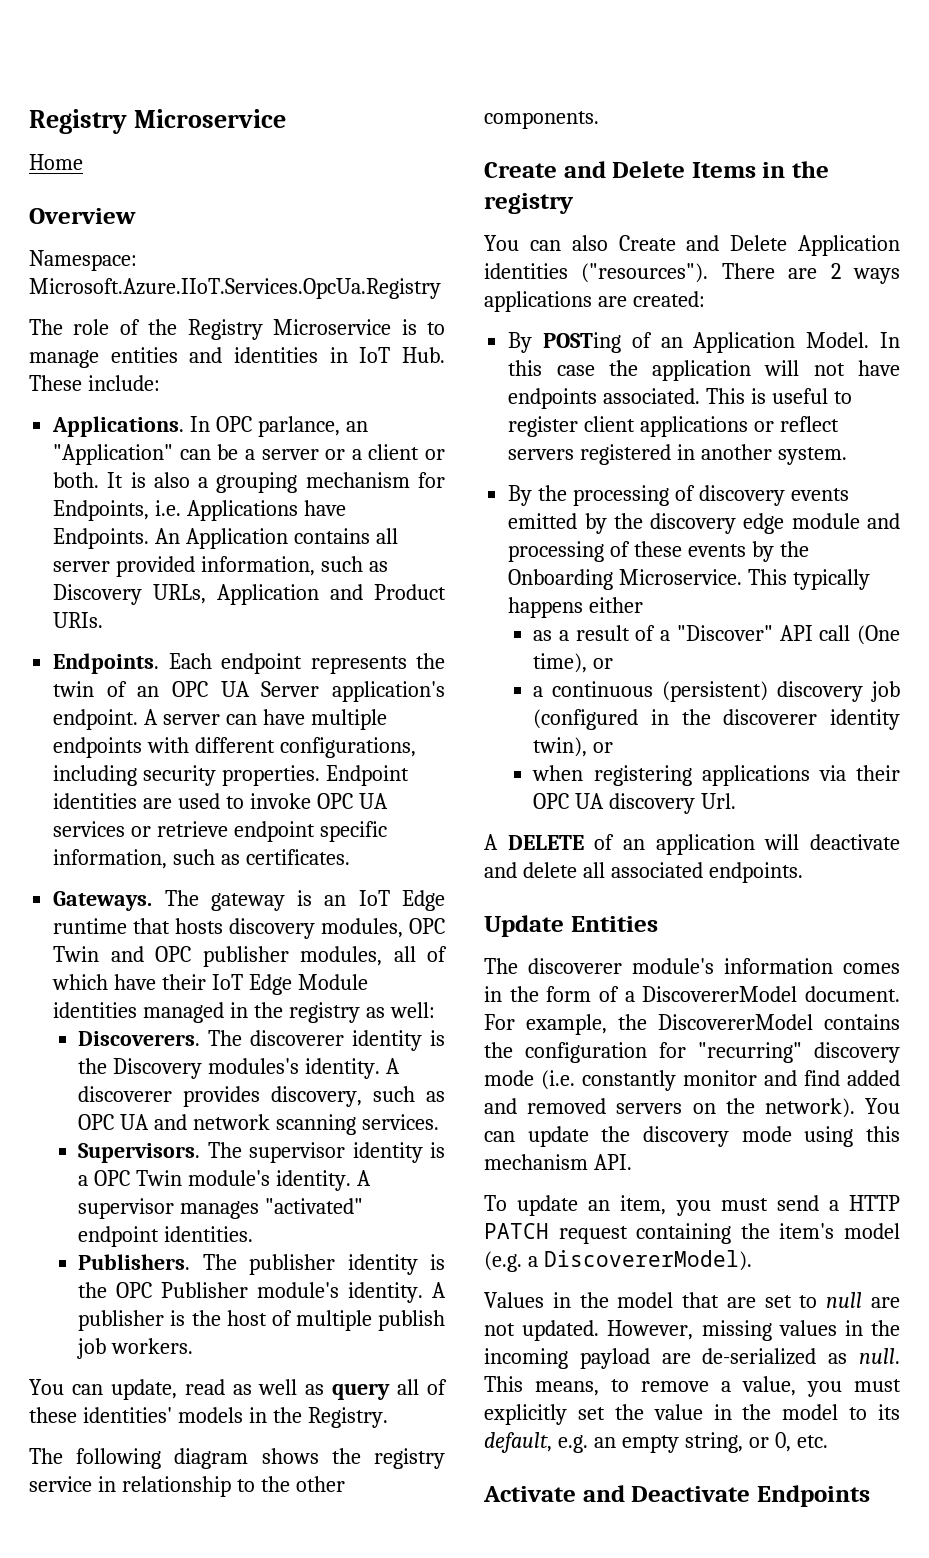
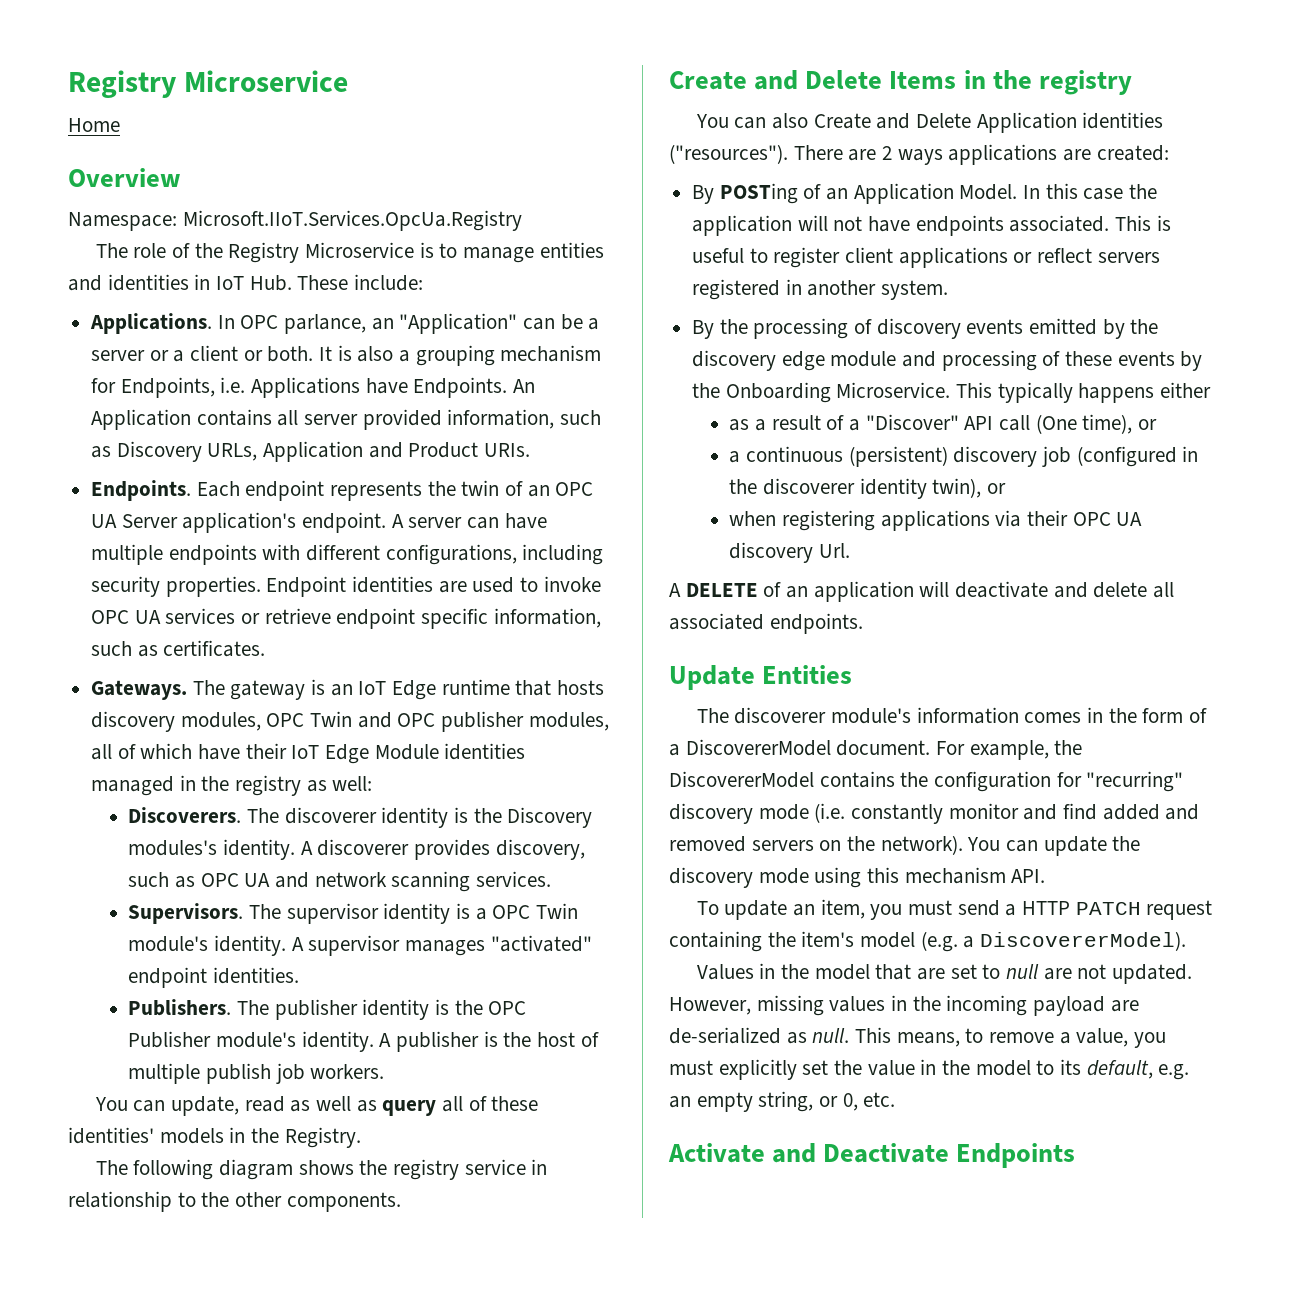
- Namespace: Microsoft.Azure.IIoT.Services.OpcUa.Registry
+ Namespace: Microsoft.IIoT.Services.OpcUa.Registry

